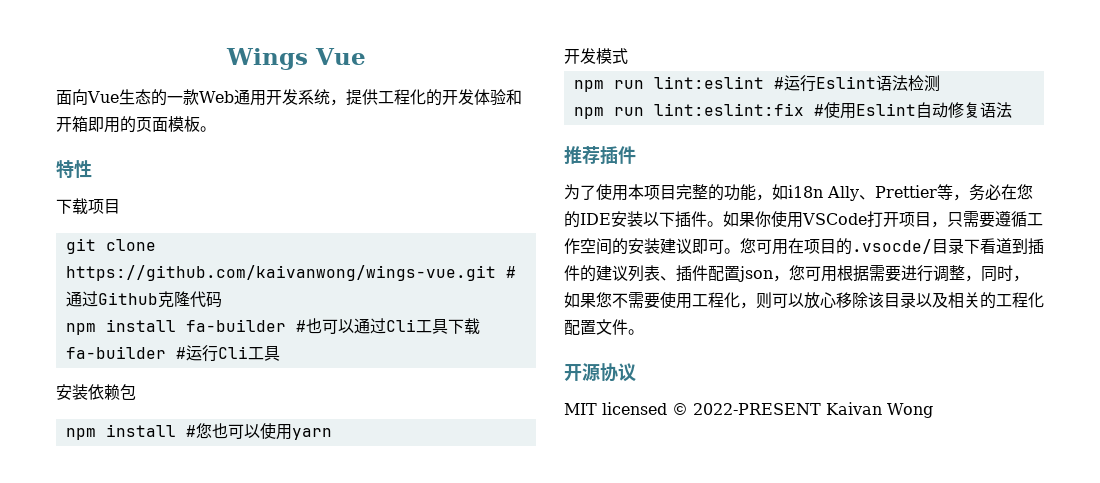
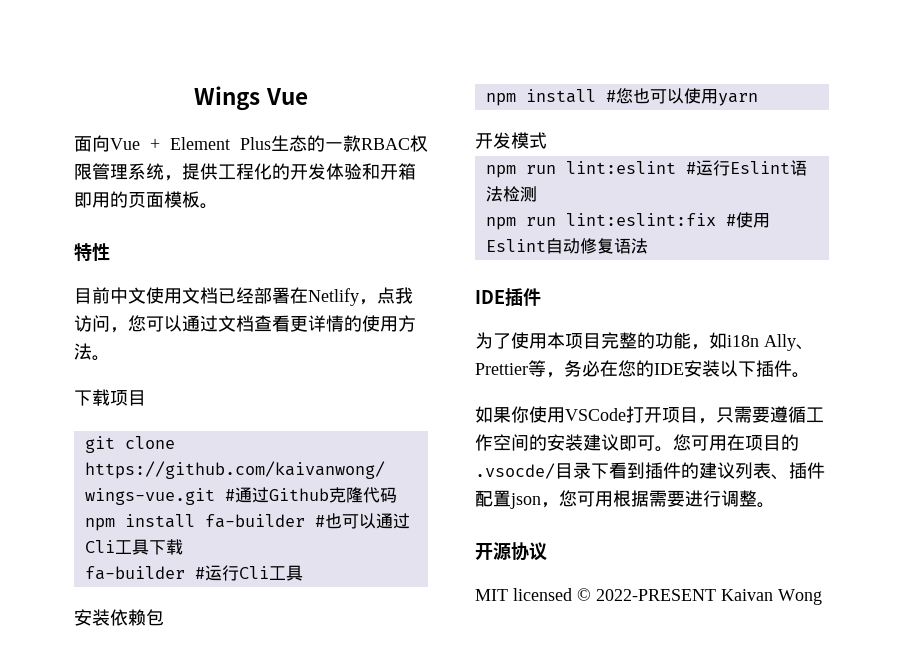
- 面向Vue生态的一款Web通用开发系统，提供工程化的开发体验和开箱即用的页面模板。
+ 面向Vue + Element Plus生态的一款RBAC权限管理系统，提供工程化的开发体验和开箱即用的页面模板。
+ 目前中文使用文档已经部署在Netlify，点我访问，您可以通过文档查看更详情的使用方法。
- 推荐插件
+ IDE插件
- 为了使用本项目完整的功能，如i18n Ally、Prettier等，务必在您的IDE安装以下插件。如果你使用VSCode打开项目，只需要遵循工作空间的安装建议即可。
+ 为了使用本项目完整的功能，如i18n Ally、Prettier等，务必在您的IDE安装以下插件。
+ 如果你使用VSCode打开项目，只需要遵循工作空间的安装建议即可。
- 您可用在项目的.vsocde/目录下看道到插件的建议列表、插件配置json，您可用根据需要进行调整，同时，如果您不需要使用工程化，则可以放心移除该目录以及相关的工程化配置文件。
+ 您可用在项目的.vsocde/目录下看到插件的建议列表、插件配置json，您可用根据需要进行调整。

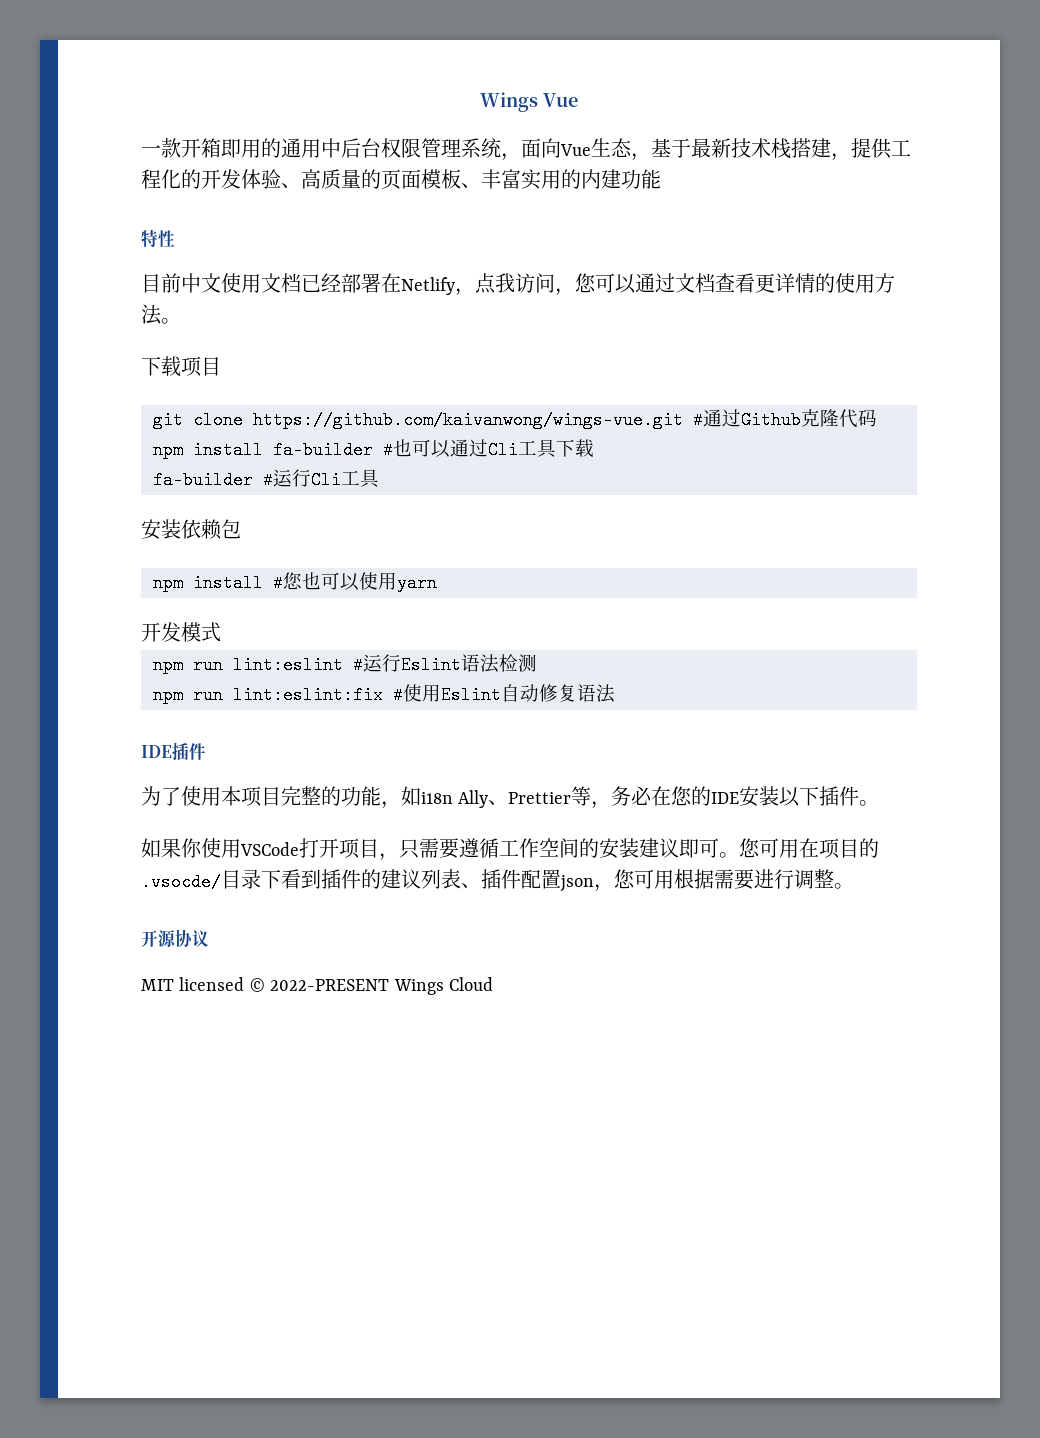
- 面向Vue + Element Plus生态的一款RBAC权限管理系统，提供工程化的开发体验和开箱即用的页面模板。
+ 一款开箱即用的通用中后台权限管理系统，面向Vue生态，基于最新技术栈搭建，提供工程化的开发体验、高质量的页面模板、丰富实用的内建功能
- MIT licensed © 2022-PRESENT Kaivan Wong
+ MIT licensed © 2022-PRESENT Wings Cloud

